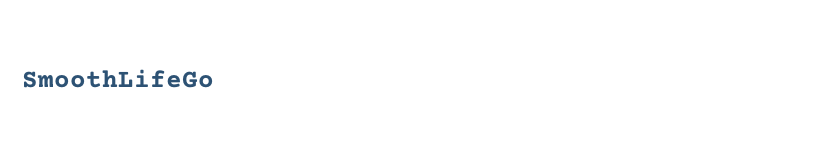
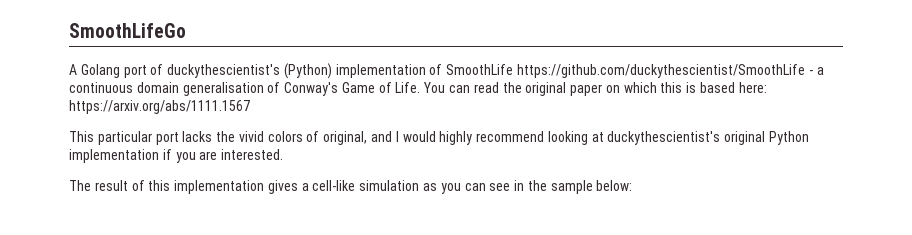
+ A Golang port of duckythescientist's (Python) implementation of SmoothLife https://github.com/duckythescientist/SmoothLife - a continuous domain generalisation of Conway's Game of Life. You can read the original paper on which this is based here: https://arxiv.org/abs/1111.1567
+ This particular port lacks the vivid colors of original, and I would highly recommend looking at duckythescientist's original Python implementation if you are interested.
+ The result of this implementation gives a cell-like simulation as you can see in the sample below:

